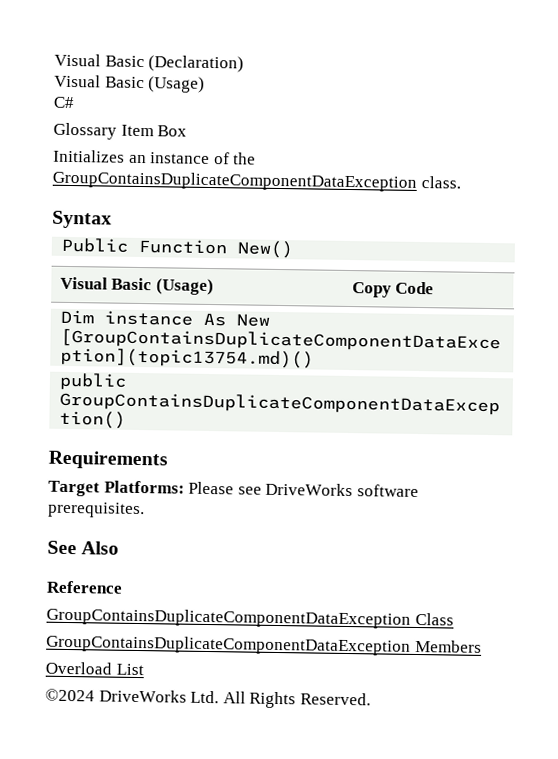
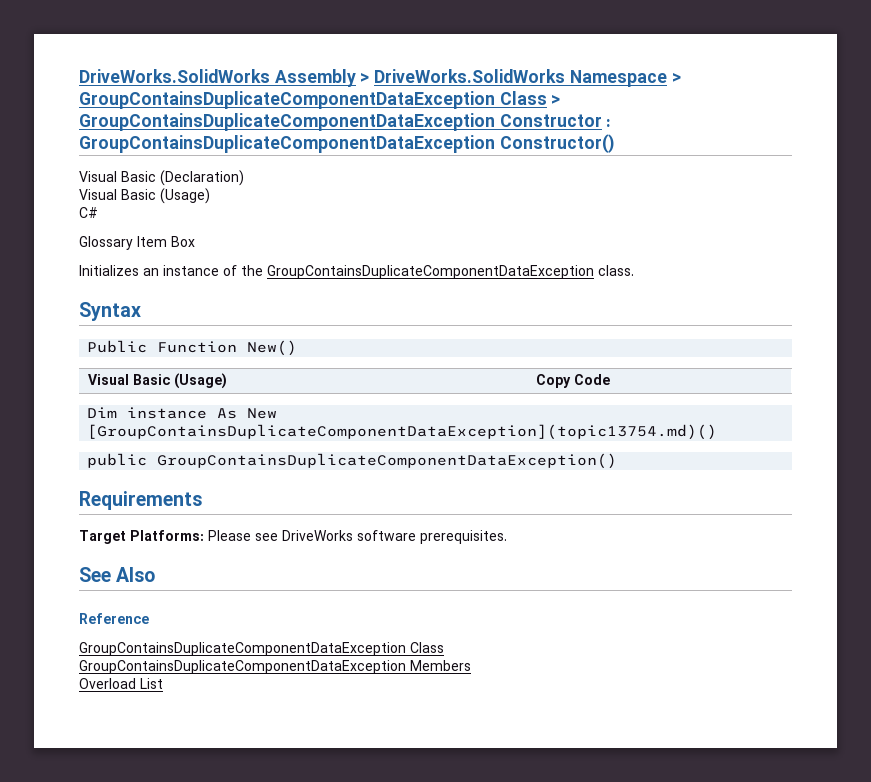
+ DriveWorks.SolidWorks Assembly > DriveWorks.SolidWorks Namespace > GroupContainsDuplicateComponentDataException Class > GroupContainsDuplicateComponentDataException Constructor : GroupContainsDuplicateComponentDataException Constructor()
- ©2024 DriveWorks Ltd. All Rights Reserved.

